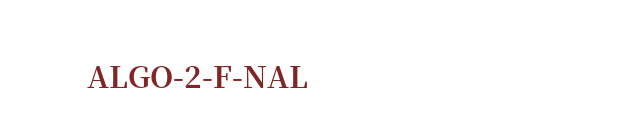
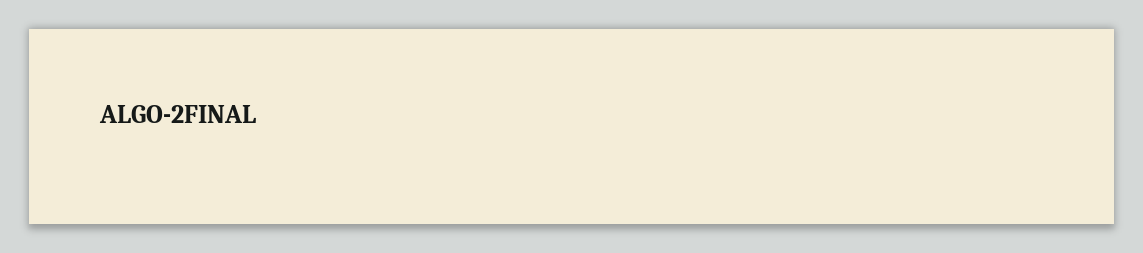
- ALGO-2-F-NAL
+ ALGO-2FINAL

